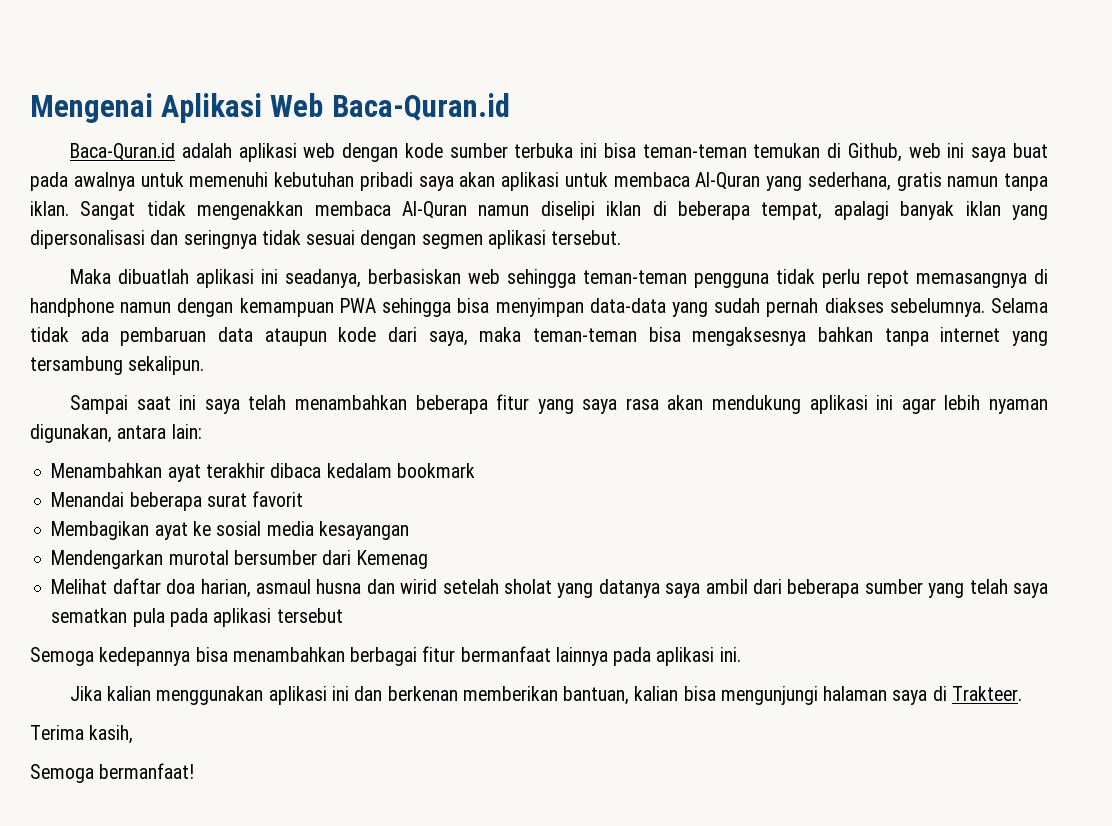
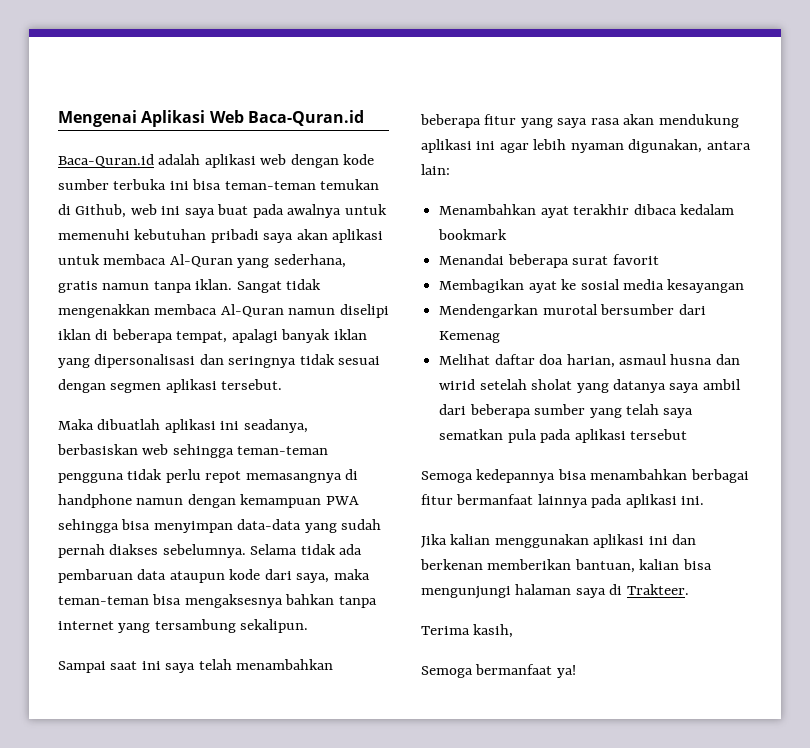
- Semoga bermanfaat!
+ Semoga bermanfaat ya!

